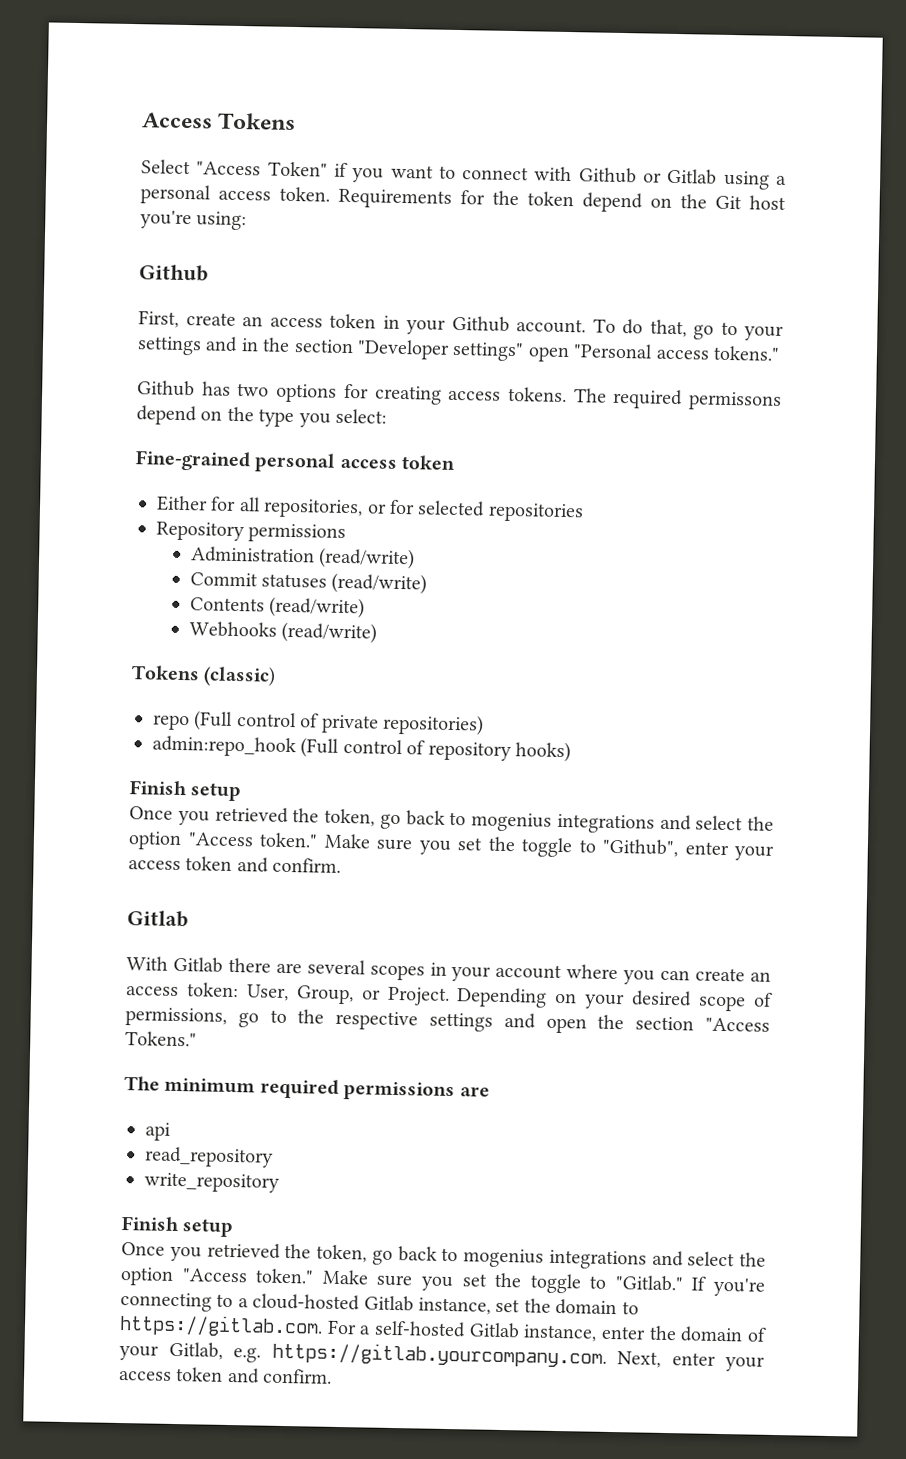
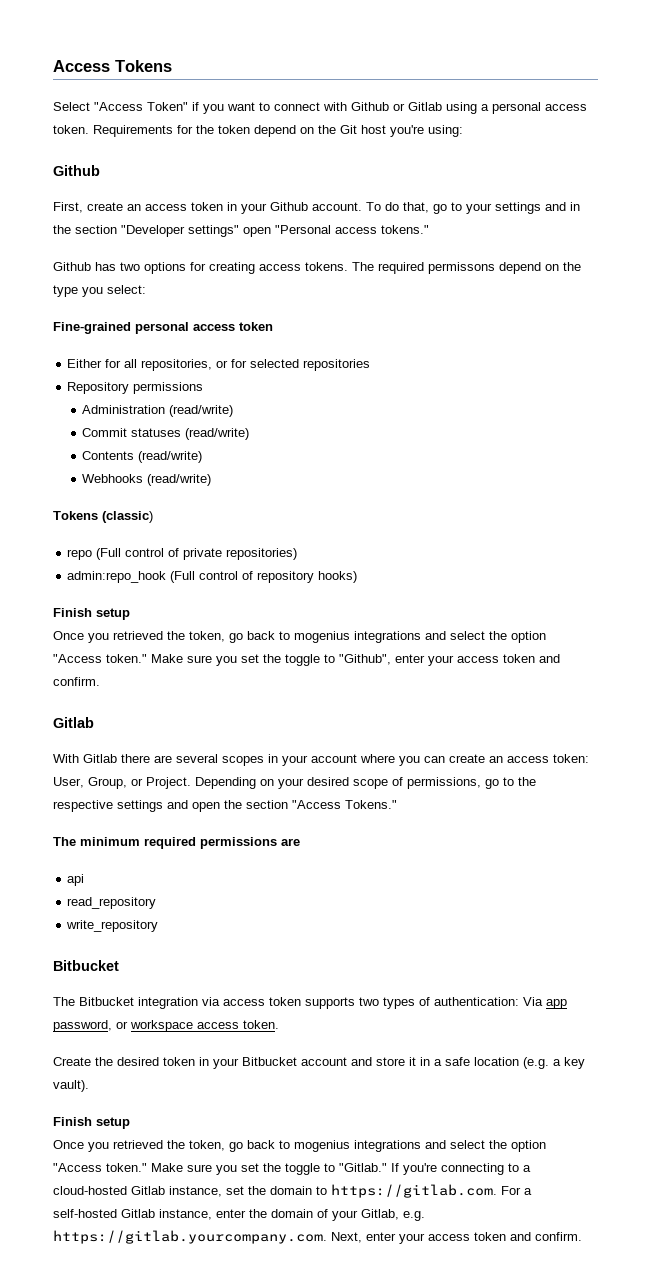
  write_repository
+ Bitbucket
+ The Bitbucket integration via access token supports two types of authentication: Via app password, or workspace access token.
+ Create the desired token in your Bitbucket account and store it in a safe location (e.g. a key vault).

